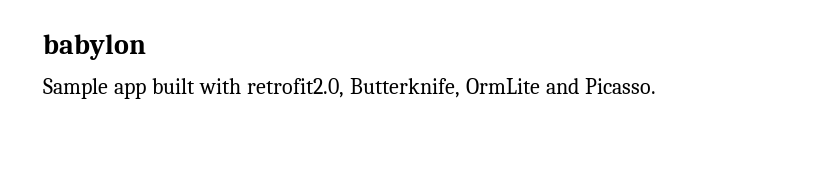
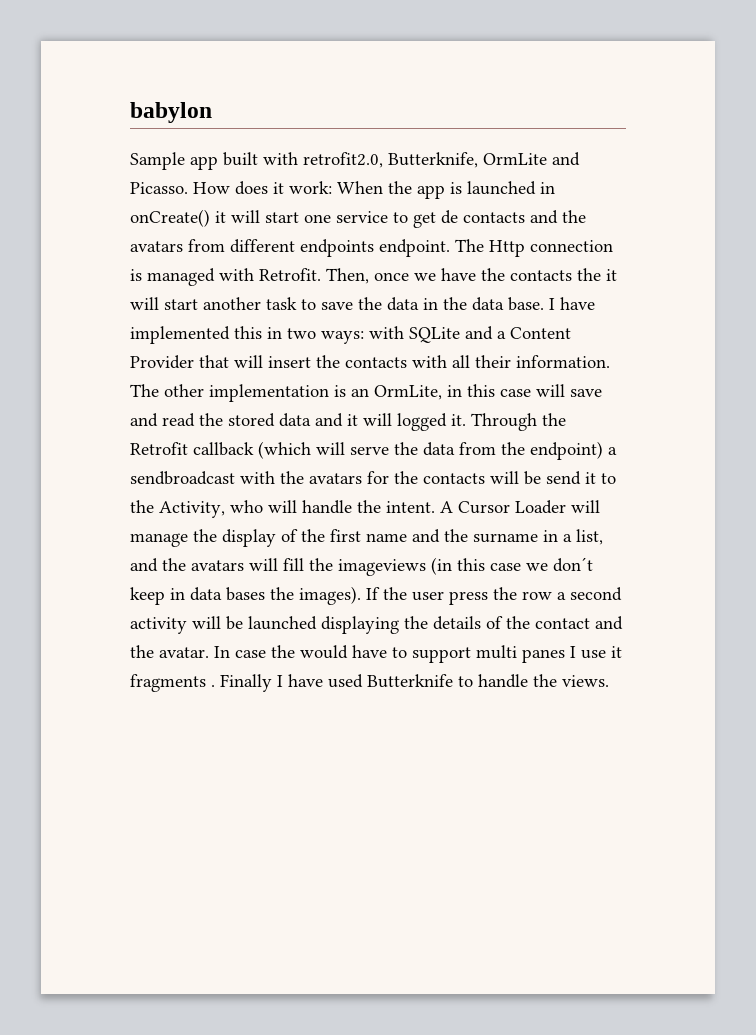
+ How does it work: When the app is launched in onCreate() it will start one service to get de contacts and the avatars from different endpoints endpoint. The Http connection is managed with Retrofit. Then, once we have the contacts the it will start another task to save the data in the data base. I have implemented this in two ways: with SQLite and a Content Provider that will insert the contacts with all their information. The other implementation is an OrmLite, in this case will save and read the stored data and it will logged it. Through the Retrofit callback (which will serve the data from the endpoint) a sendbroadcast with the avatars for the contacts will be send it to the Activity, who will handle the intent. A Cursor Loader will manage the display of the first name and the surname in a list, and the avatars will fill the imageviews (in this case we don´t keep in data bases the images). If the user press the row a second activity will be launched displaying the details of the contact and the avatar. In case the would have to support multi panes I use it fragments . Finally I have used Butterknife to handle the views.

